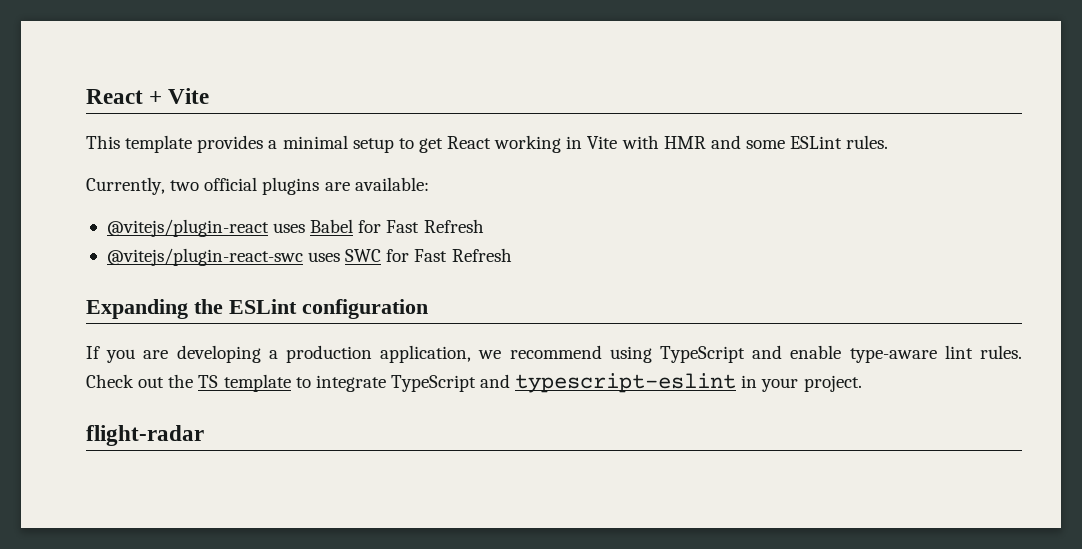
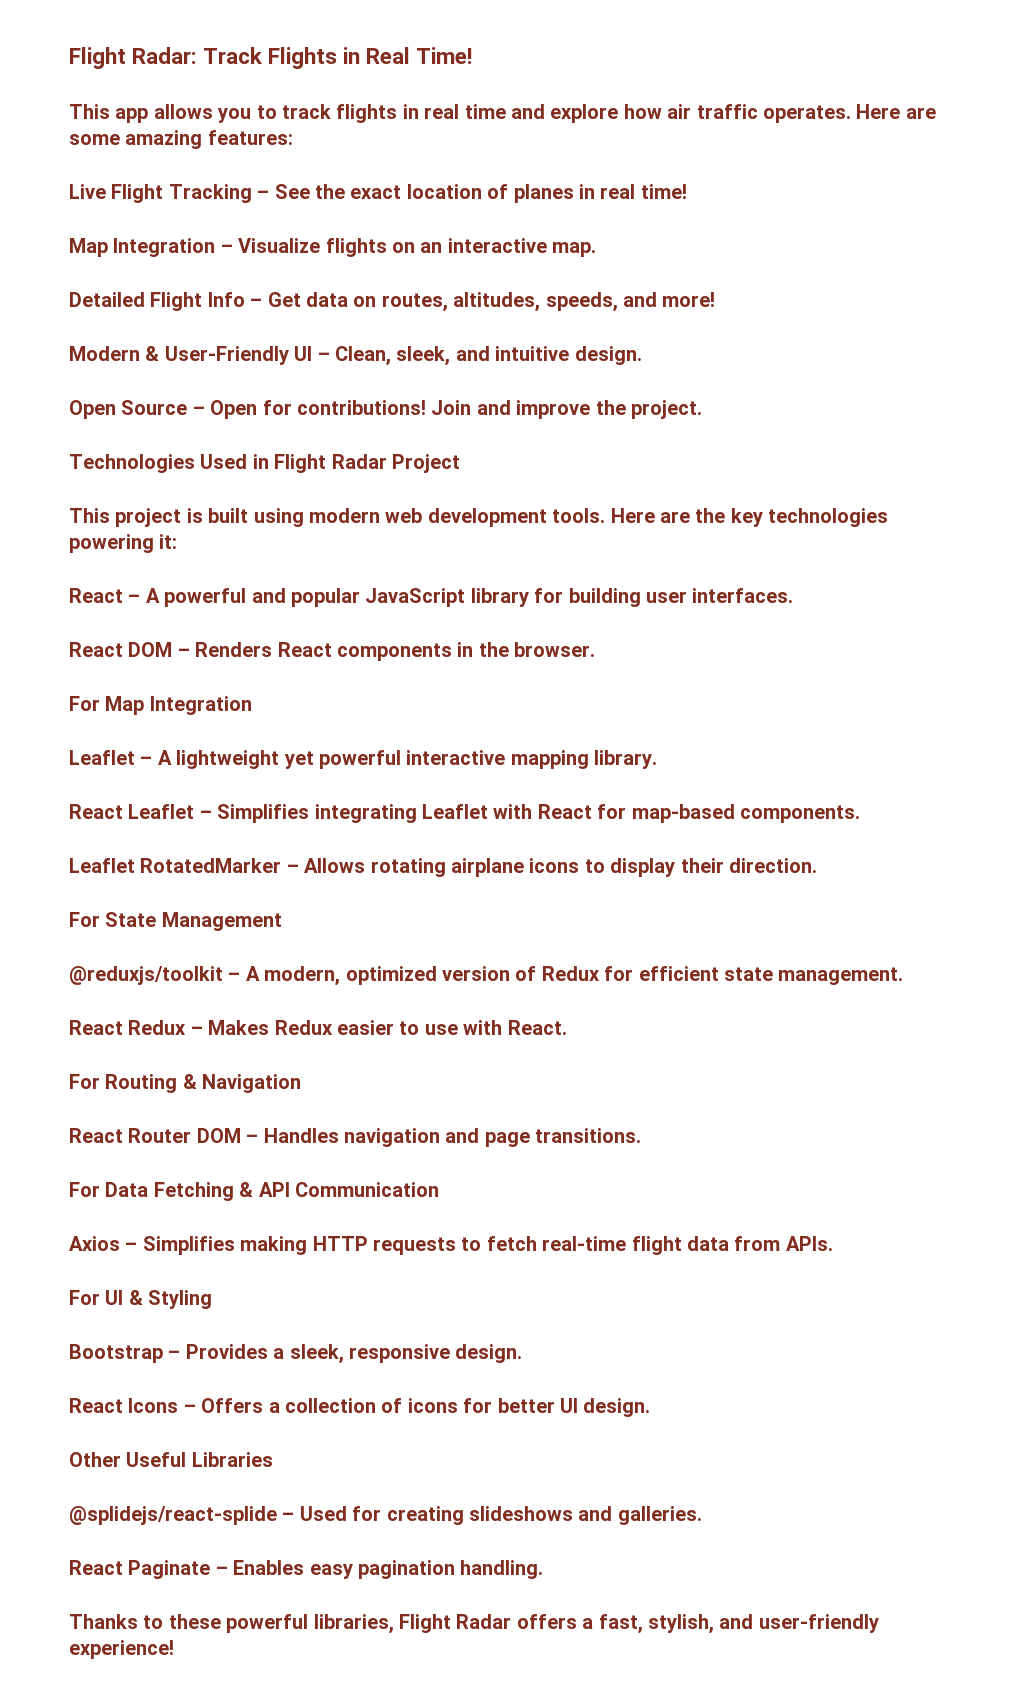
- React + Vite
- This template provides a minimal setup to get React working in Vite with HMR and some ESLint rules.
- Currently, two official plugins are available:
- @vitejs/plugin-react uses Babel for Fast Refresh
- @vitejs/plugin-react-swc uses SWC for Fast Refresh
- Expanding the ESLint configuration
- If you are developing a production application, we recommend using TypeScript and enable type-aware lint rules. Check out the TS template to integrate TypeScript and typescript-eslint in your project.
- flight-radar
+ Flight Radar: Track Flights in Real Time!
+ This app allows you to track flights in real time and explore how air traffic operates. Here are some amazing features:
+ Live Flight Tracking – See the exact location of planes in real time!
+ Map Integration – Visualize flights on an interactive map.
+ Detailed Flight Info – Get data on routes, altitudes, speeds, and more!
+ Modern & User-Friendly UI – Clean, sleek, and intuitive design.
+ Open Source – Open for contributions! Join and improve the project.
+ Technologies Used in Flight Radar Project
+ This project is built using modern web development tools. Here are the key technologies powering it:
+ React – A powerful and popular JavaScript library for building user interfaces.
+ React DOM – Renders React components in the browser.
+ For Map Integration
+ Leaflet – A lightweight yet powerful interactive mapping library.
+ React Leaflet – Simplifies integrating Leaflet with React for map-based components.
+ Leaflet RotatedMarker – Allows rotating airplane icons to display their direction.
+ For State Management
+ @reduxjs/toolkit – A modern, optimized version of Redux for efficient state management.
+ React Redux – Makes Redux easier to use with React.
+ For Routing & Navigation
+ React Router DOM – Handles navigation and page transitions.
+ For Data Fetching & API Communication
+ Axios – Simplifies making HTTP requests to fetch real-time flight data from APIs.
+ For UI & Styling
+ Bootstrap – Provides a sleek, responsive design.
+ React Icons – Offers a collection of icons for better UI design.
+ Other Useful Libraries
+ @splidejs/react-splide – Used for creating slideshows and galleries.
+ React Paginate – Enables easy pagination handling.
+ Thanks to these powerful libraries, Flight Radar offers a fast, stylish, and user-friendly experience!

